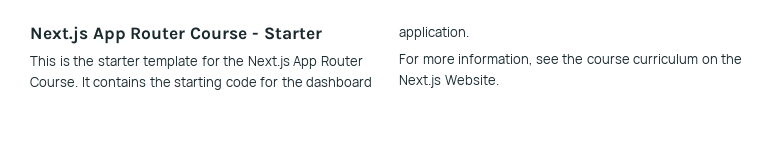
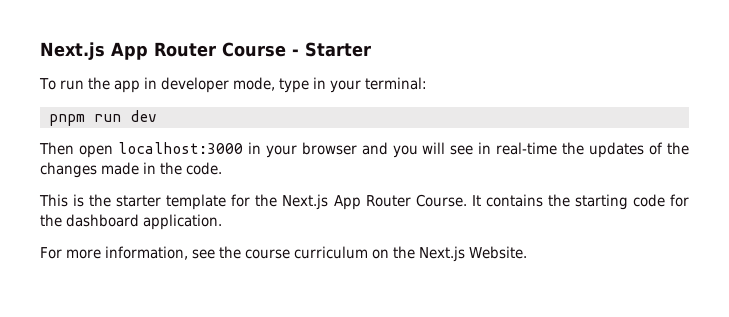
+ To run the app in developer mode, type in your terminal:
+ pnpm run dev
+ Then open localhost:3000 in your browser and you will see in real-time the updates of the changes made in the code.

